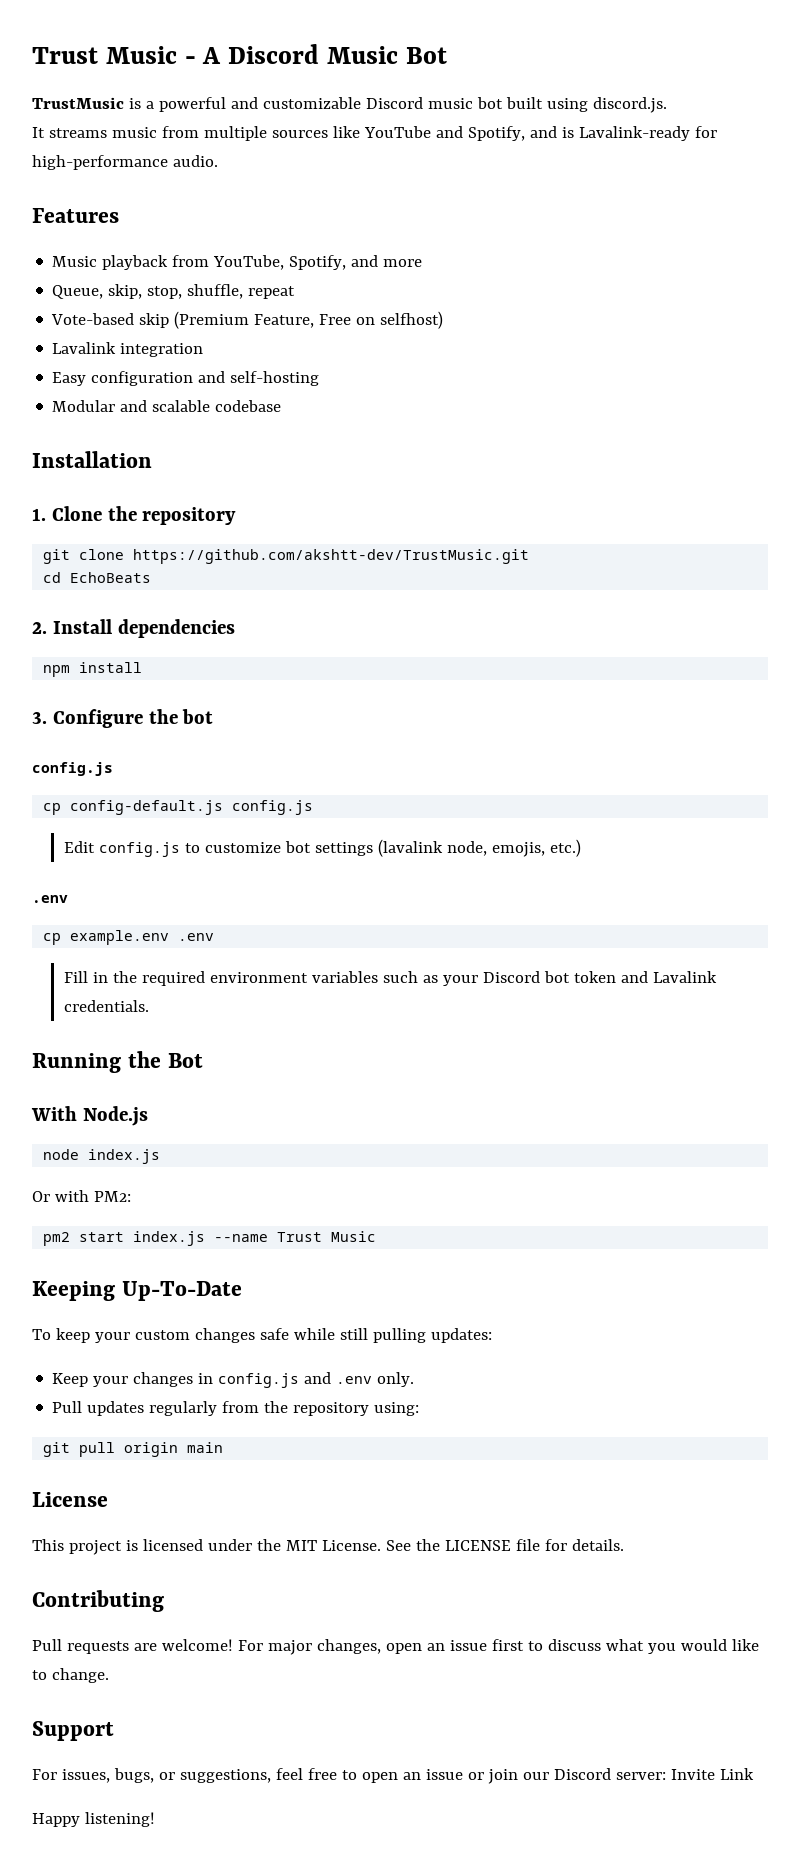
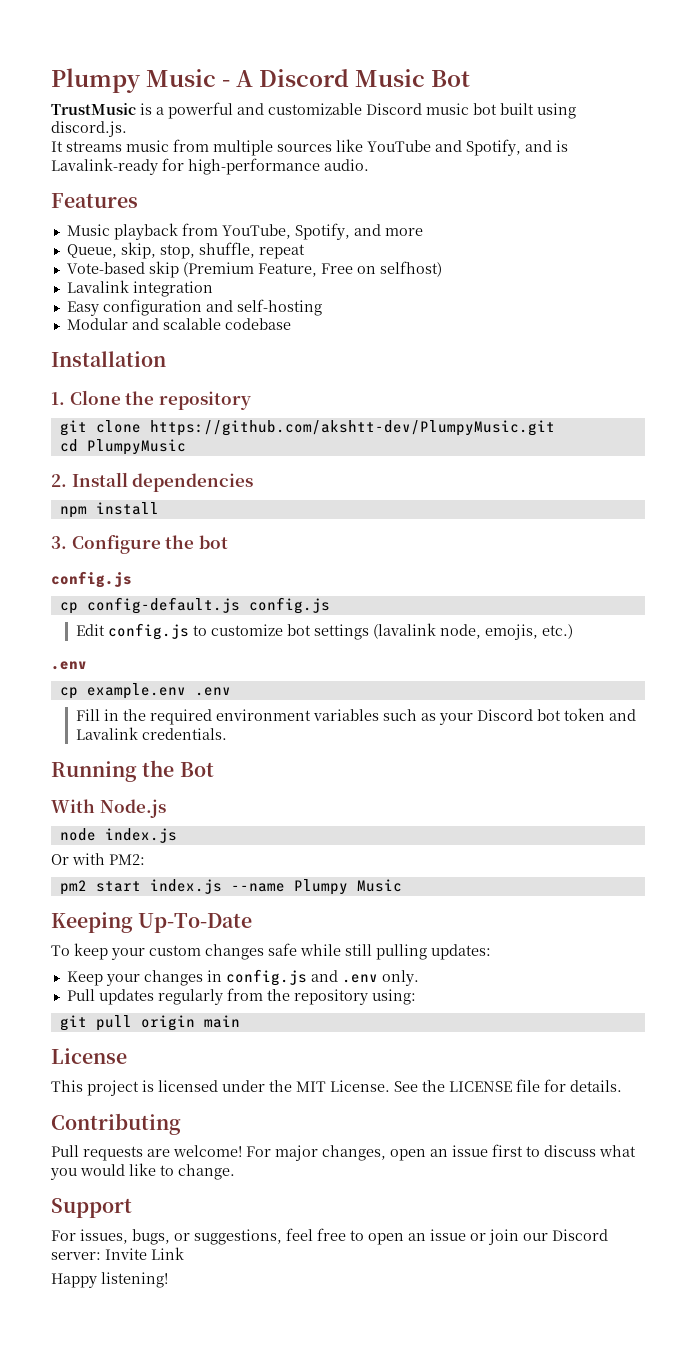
- Trust Music - A Discord Music Bot
+ Plumpy Music - A Discord Music Bot
- git clone https://github.com/akshtt-dev/TrustMusic.git
+ git clone https://github.com/akshtt-dev/PlumpyMusic.git
- cd EchoBeats
+ cd PlumpyMusic
- pm2 start index.js --name Trust Music
+ pm2 start index.js --name Plumpy Music

